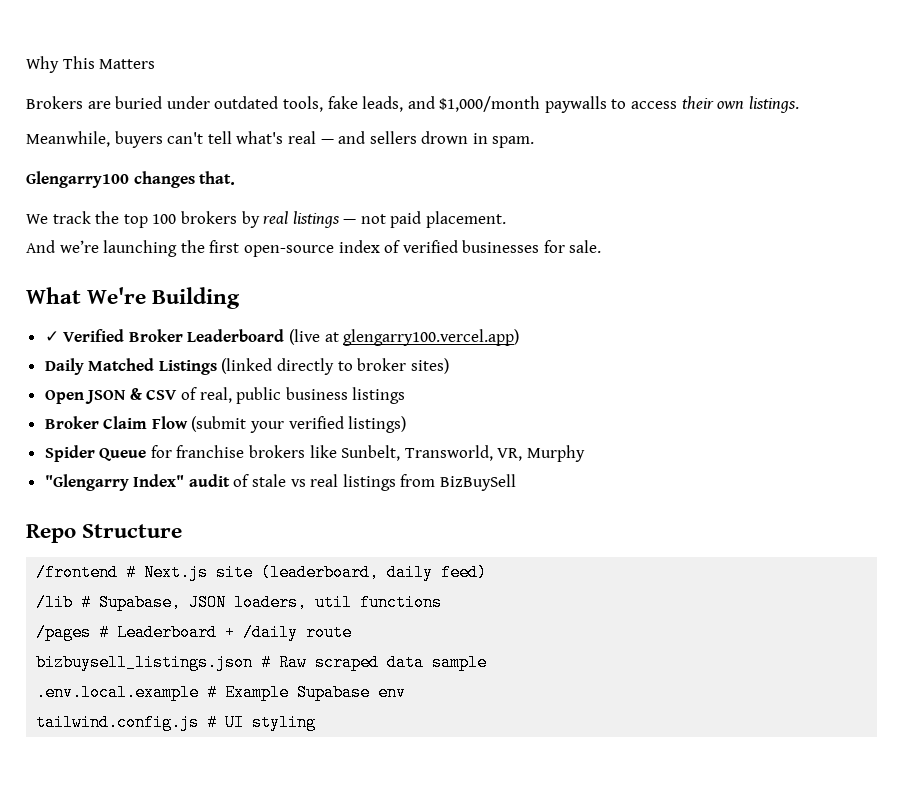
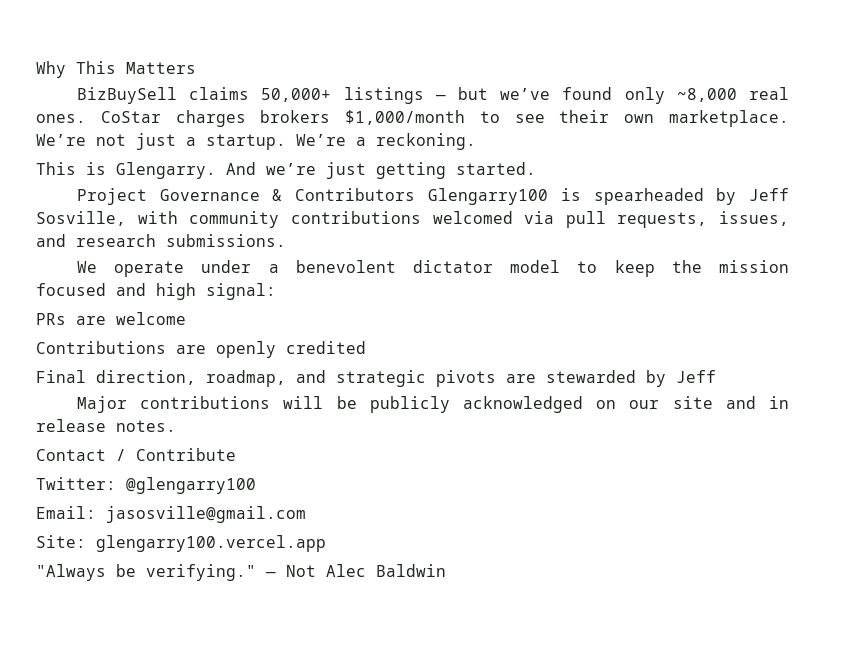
- Brokers are buried under outdated tools, fake leads, and $1,000/month paywalls to access their own listings.
- Meanwhile, buyers can't tell what's real — and sellers drown in spam.
- Glengarry100 changes that.
- We track the top 100 brokers by real listings — not paid placement.
- And we’re launching the first open-source index of verified businesses for sale.
- What We're Building
- ✓ Verified Broker Leaderboard (live at glengarry100.vercel.app)
- Daily Matched Listings (linked directly to broker sites)
- Open JSON & CSV of real, public business listings
- Broker Claim Flow (submit your verified listings)
- Spider Queue for franchise brokers like Sunbelt, Transworld, VR, Murphy
- "Glengarry Index" audit of stale vs real listings from BizBuySell
- Repo Structure
- /frontend # Next.js site (leaderboard, daily feed)
- /lib # Supabase, JSON loaders, util functions
- /pages # Leaderboard + /daily route
- bizbuysell_listings.json # Raw scraped data sample
- .env.local.example # Example Supabase env
- tailwind.config.js # UI styling
+ BizBuySell claims 50,000+ listings — but we’ve found only ~8,000 real ones. CoStar charges brokers $1,000/month to see their own marketplace. We’re not just a startup. We’re a reckoning.
+ This is Glengarry. And we’re just getting started.
+ Project Governance & Contributors Glengarry100 is spearheaded by Jeff Sosville, with community contributions welcomed via pull requests, issues, and research submissions.
+ We operate under a benevolent dictator model to keep the mission focused and high signal:
+ PRs are welcome
+ Contributions are openly credited
+ Final direction, roadmap, and strategic pivots are stewarded by Jeff
+ Major contributions will be publicly acknowledged on our site and in release notes.
+ Contact / Contribute
+ Twitter: @glengarry100
+ Email: jasosville@gmail.com
+ Site: glengarry100.vercel.app
+ "Always be verifying." — Not Alec Baldwin

